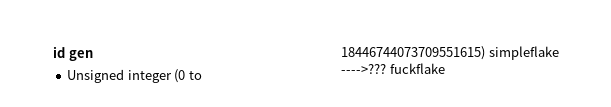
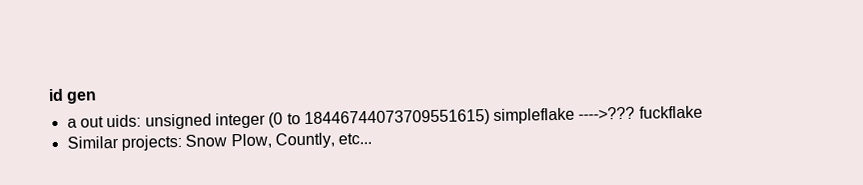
- Unsigned integer (0 to 18446744073709551615) simpleflake ---->??? fuckflake
+ a out uids: unsigned integer (0 to 18446744073709551615) simpleflake ---->??? fuckflake
+ Similar projects: Snow Plow, Countly, etc...

